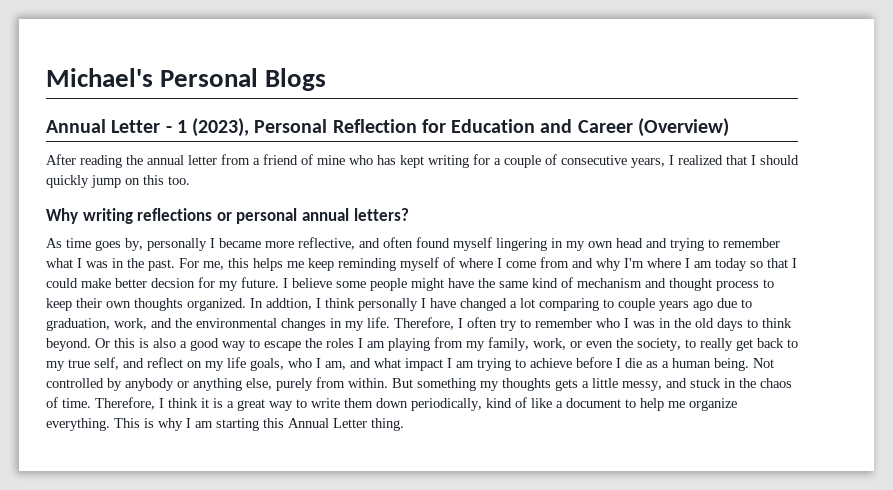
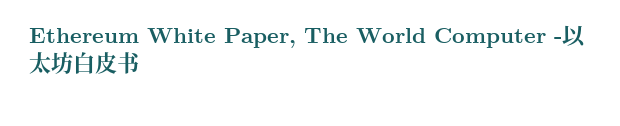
- Michael's Personal Blogs
- Annual Letter - 1 (2023), Personal Reflection for Education and Career (Overview)
- After reading the annual letter from a friend of mine who has kept writing for a couple of consecutive years, I realized that I should quickly jump on this too.
- Why writing reflections or personal annual letters?
- As time goes by, personally I became more reflective, and often found myself lingering in my own head and trying to remember what I was in the past. For me, this helps me keep reminding myself of where I come from and why I'm where I am today so that I could make better decsion for my future. I believe some people might have the same kind of mechanism and thought process to keep their own thoughts organized. In addtion, I think personally I have changed a lot comparing to couple years ago due to graduation, work, and the environmental changes in my life. Therefore, I often try to remember who I was in the old days to think beyond. Or this is also a good way to escape the roles I am playing from my family, work, or even the society, to really get back to my true self, and reflect on my life goals, who I am, and what impact I am trying to achieve before I die as a human being. Not controlled by anybody or anything else, purely from within. But something my thoughts gets a little messy, and stuck in the chaos of time. Therefore, I think it is a great way to write them down periodically, kind of like a document to help me organize everything. This is why I am starting this Annual Letter thing.
+ Ethereum White Paper, The World Computer -以太坊白皮书

